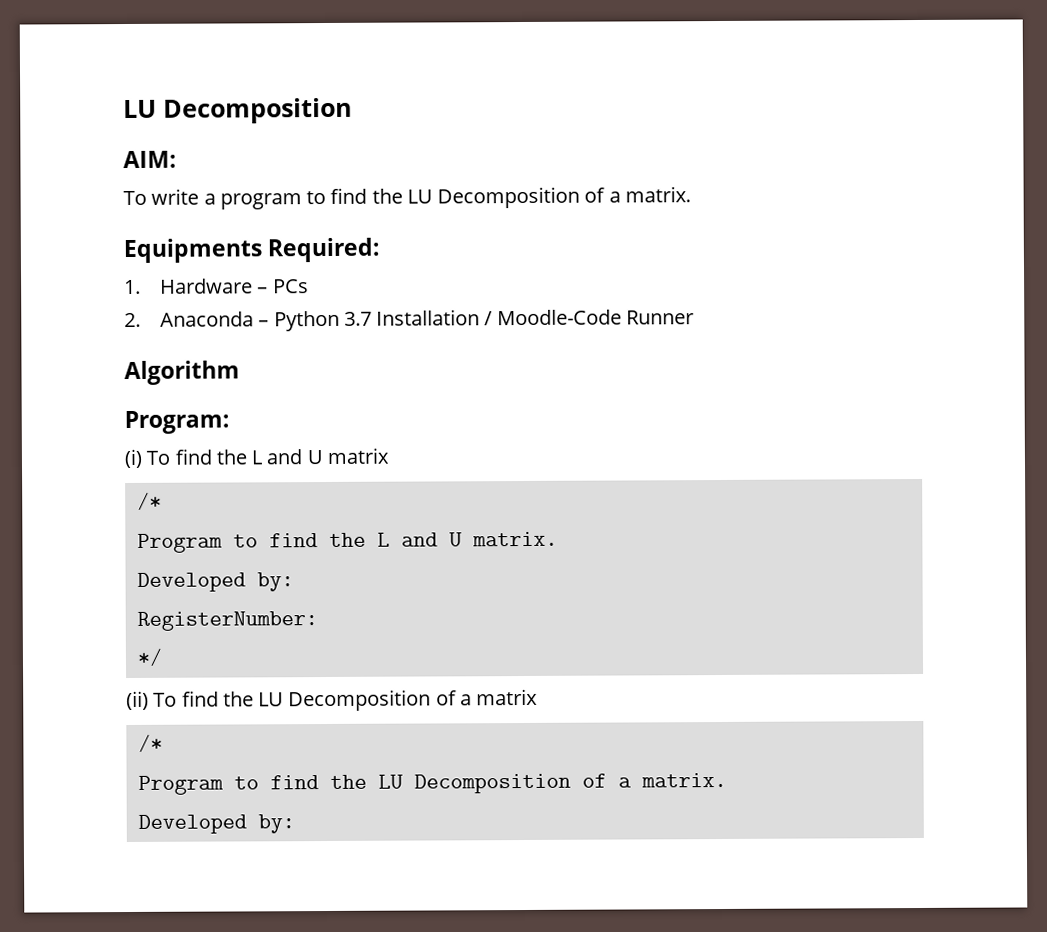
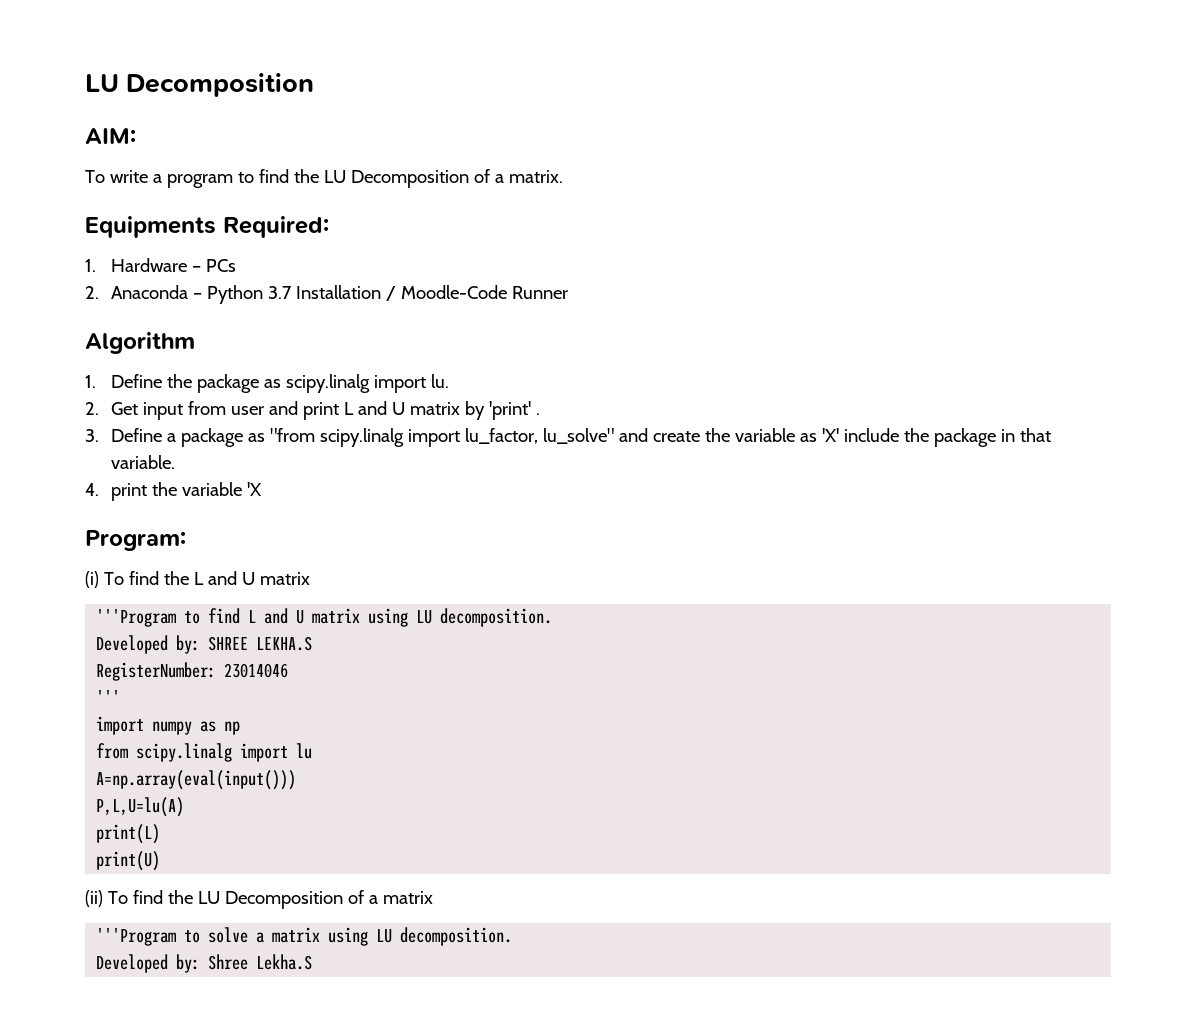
+ 1. Define the package as scipy.linalg import lu.
+ 2. Get input from user and print L and U matrix by 'print' .
+ 3. Define a package as "from scipy.linalg import lu_factor, lu_solve" and create the variable as 'X' include the package in that variable.
+ 4. print the variable 'X
  (i) To find the L and U matrix
- /*
- Program to find the L and U matrix.
- Developed by:
+ '''Program to find L and U matrix using LU decomposition.
+ Developed by: SHREE LEKHA.S
- RegisterNumber:
- */
+ RegisterNumber: 23014046
+ '''
+ import numpy as np
+ from scipy.linalg import lu
+ A=np.array(eval(input()))
+ P,L,U=lu(A)
+ print(L)
+ print(U)
  (ii) To find the LU Decomposition of a matrix
- /*
- Program to find the LU Decomposition of a matrix.
- Developed by:
+ '''Program to solve a matrix using LU decomposition.
+ Developed by: Shree Lekha.S

